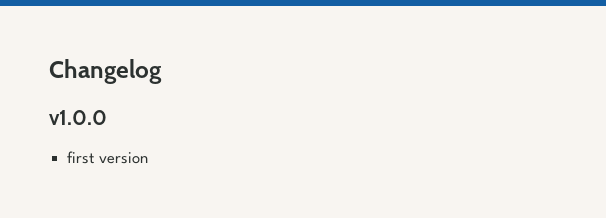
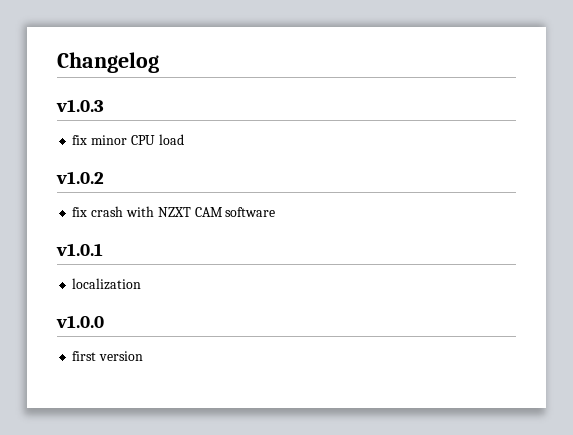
+ v1.0.3
+ fix minor CPU load
+ v1.0.2
+ fix crash with NZXT CAM software
+ v1.0.1
+ localization

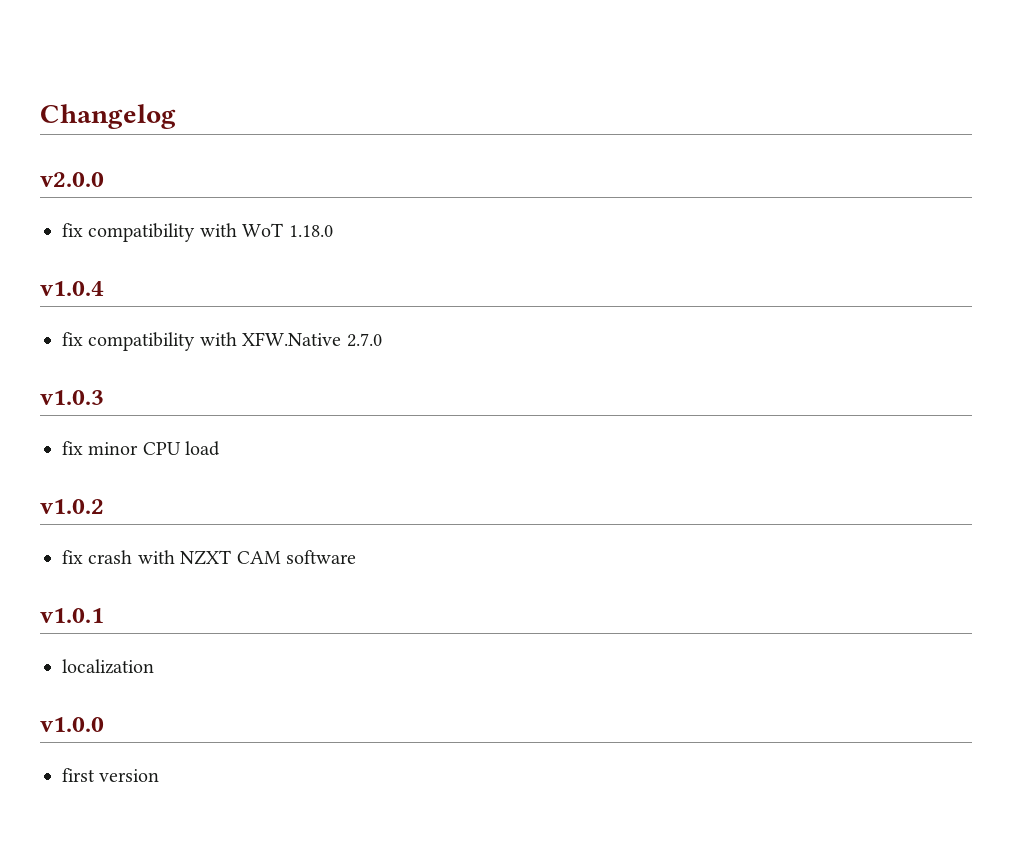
+ v2.0.0
+ fix compatibility with WoT 1.18.0
+ v1.0.4
+ fix compatibility with XFW.Native 2.7.0

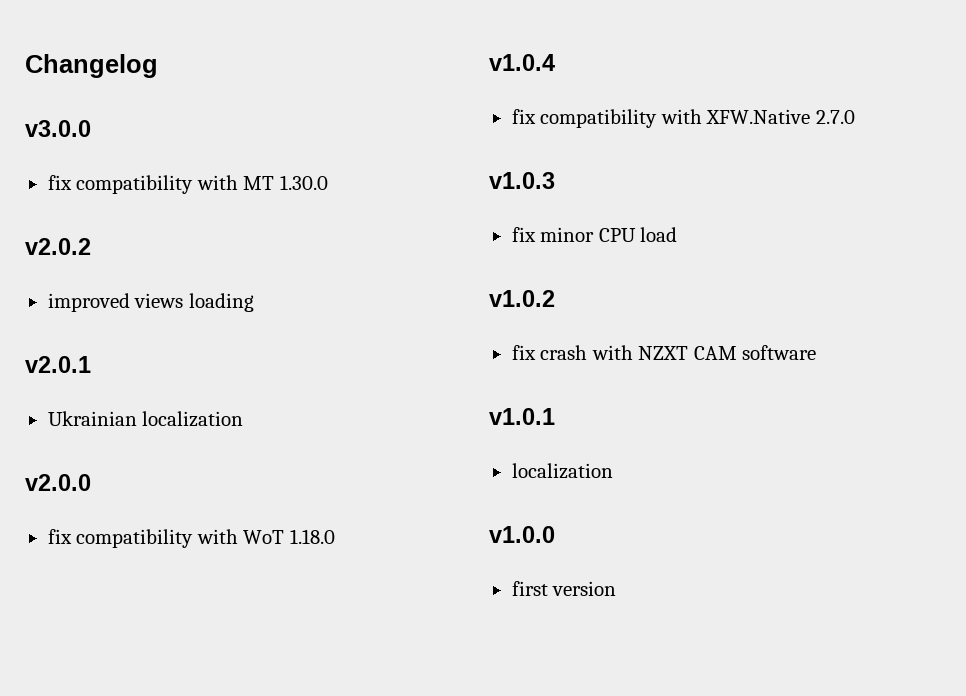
+ v3.0.0
+ fix compatibility with MT 1.30.0
+ v2.0.2
+ improved views loading
+ v2.0.1
+ Ukrainian localization

